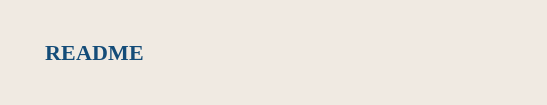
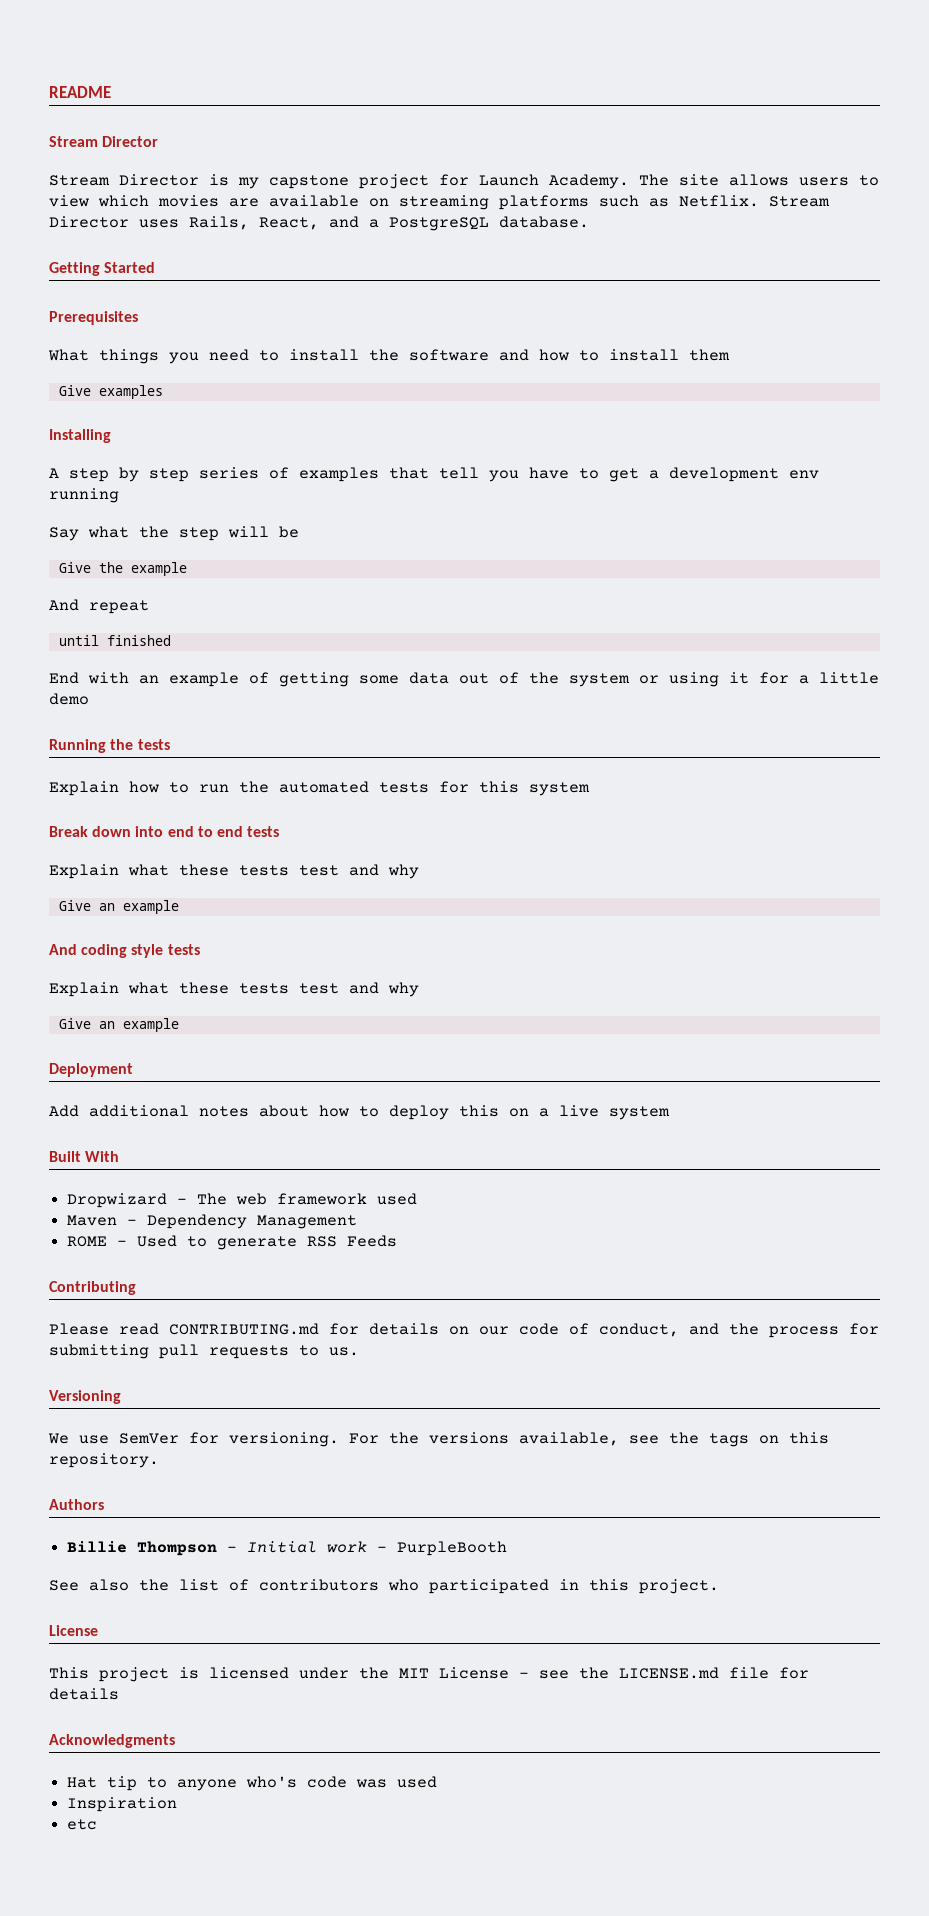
  README
+ Stream Director
+ Stream Director is my capstone project for Launch Academy. The site allows users to view which movies are available on streaming platforms such as Netflix. Stream Director uses Rails, React, and a PostgreSQL database.
+ Getting Started
+ Prerequisites
+ What things you need to install the software and how to install them
+ Give examples
+ Installing
+ A step by step series of examples that tell you have to get a development env running
+ Say what the step will be
+ Give the example
+ And repeat
+ until finished
+ End with an example of getting some data out of the system or using it for a little demo
+ Running the tests
+ Explain how to run the automated tests for this system
+ Break down into end to end tests
+ Explain what these tests test and why
+ Give an example
+ And coding style tests
+ Explain what these tests test and why
+ Give an example
+ Deployment
+ Add additional notes about how to deploy this on a live system
+ Built With
+ Dropwizard - The web framework used
+ Maven - Dependency Management
+ ROME - Used to generate RSS Feeds
+ Contributing
+ Please read CONTRIBUTING.md for details on our code of conduct, and the process for submitting pull requests to us.
+ Versioning
+ We use SemVer for versioning. For the versions available, see the tags on this repository.
+ Authors
+ Billie Thompson - Initial work - PurpleBooth
+ See also the list of contributors who participated in this project.
+ License
+ This project is licensed under the MIT License - see the LICENSE.md file for details
+ Acknowledgments
+ Hat tip to anyone who's code was used
+ Inspiration
+ etc

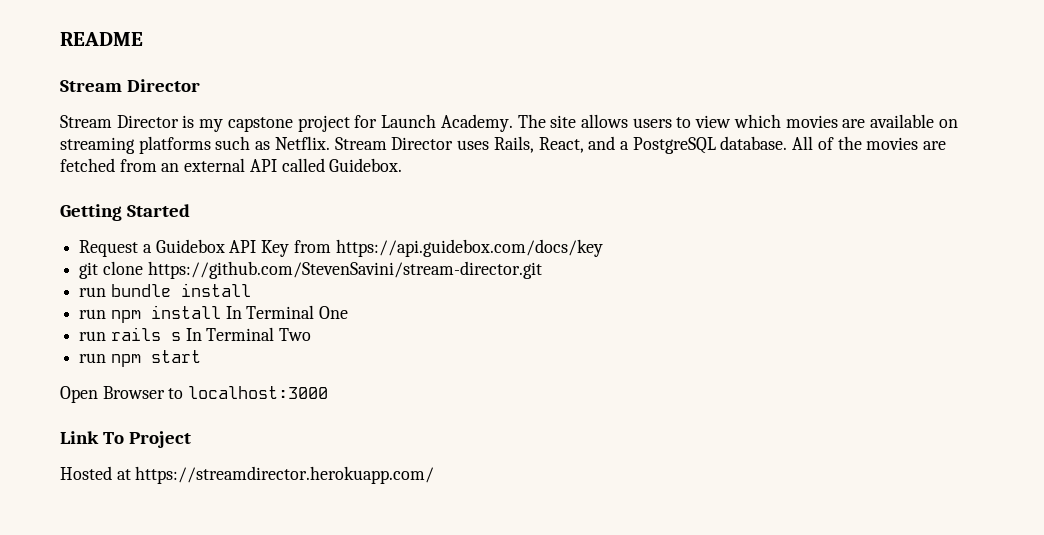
- Stream Director uses Rails, React, and a PostgreSQL database.
+ Stream Director uses Rails, React, and a PostgreSQL database. All of the movies are fetched from an external API called Guidebox.
  Getting Started
- Prerequisites
- What things you need to install the software and how to install them
- Give examples
- Installing
- A step by step series of examples that tell you have to get a development env running
- Say what the step will be
- Give the example
- And repeat
- until finished
- End with an example of getting some data out of the system or using it for a little demo
- Running the tests
- Explain how to run the automated tests for this system
- Break down into end to end tests
- Explain what these tests test and why
- Give an example
- And coding style tests
- Explain what these tests test and why
- Give an example
- Deployment
- Add additional notes about how to deploy this on a live system
- Built With
- Dropwizard - The web framework used
- Maven - Dependency Management
- ROME - Used to generate RSS Feeds
- Contributing
- Please read CONTRIBUTING.md for details on our code of conduct, and the process for submitting pull requests to us.
- Versioning
- We use SemVer for versioning. For the versions available, see the tags on this repository.
- Authors
- Billie Thompson - Initial work - PurpleBooth
- See also the list of contributors who participated in this project.
- License
- This project is licensed under the MIT License - see the LICENSE.md file for details
- Acknowledgments
- Hat tip to anyone who's code was used
- Inspiration
- etc
+ Request a Guidebox API Key from https://api.guidebox.com/docs/key
+ git clone https://github.com/StevenSavini/stream-director.git
+ run bundle install
+ run npm install In Terminal One
+ run rails s In Terminal Two
+ run npm start
+ Open Browser to localhost:3000
+ Link To Project
+ Hosted at https://streamdirector.herokuapp.com/

